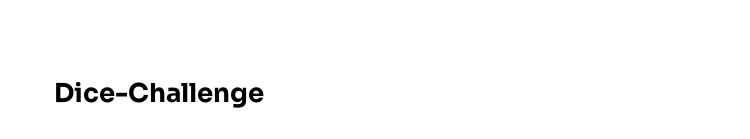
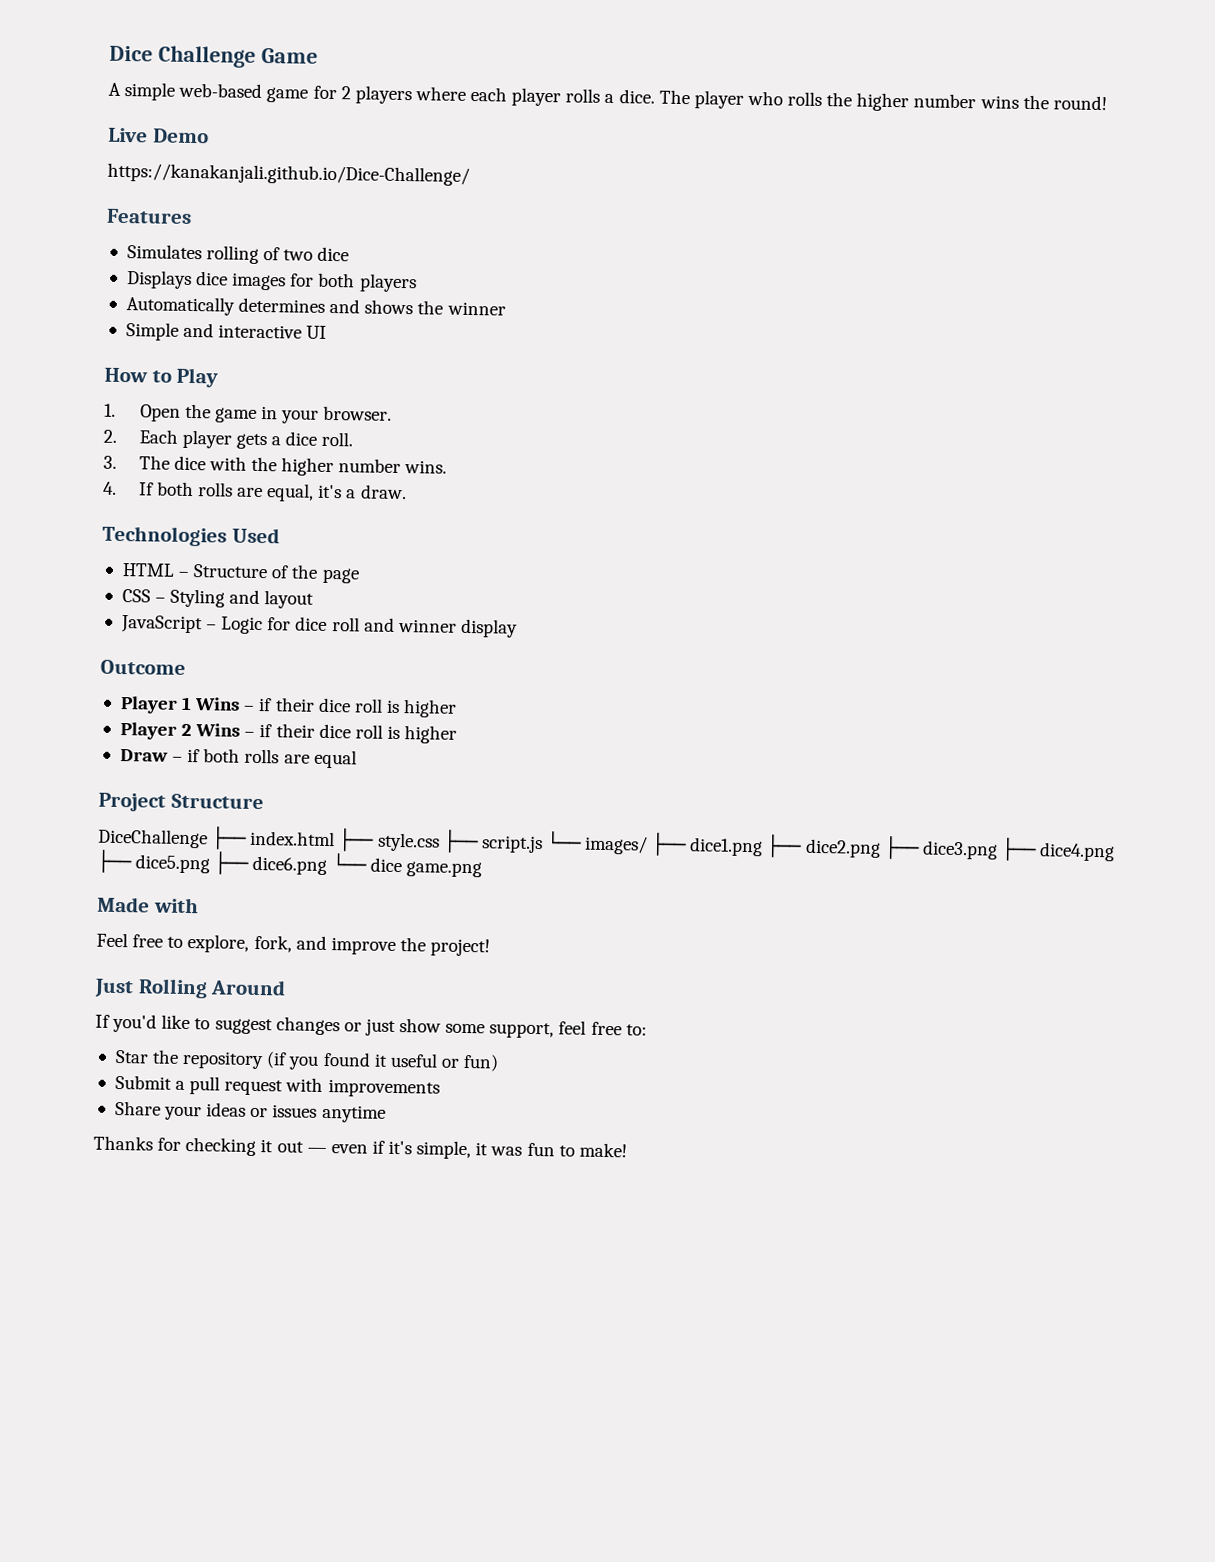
- Dice-Challenge
+ Dice Challenge Game
+ A simple web-based game for 2 players where each player rolls a dice. The player who rolls the higher number wins the round!
+ Live Demo
+ https://kanakanjali.github.io/Dice-Challenge/
+ Features
+ Simulates rolling of two dice
+ Displays dice images for both players
+ Automatically determines and shows the winner
+ Simple and interactive UI
+ How to Play
+ 1. Open the game in your browser.
+ 2. Each player gets a dice roll.
+ 3. The dice with the higher number wins.
+ 4. If both rolls are equal, it's a draw.
+ Technologies Used
+ HTML – Structure of the page
+ CSS – Styling and layout
+ JavaScript – Logic for dice roll and winner display
+ Outcome
+ Player 1 Wins – if their dice roll is higher
+ Player 2 Wins – if their dice roll is higher
+ Draw – if both rolls are equal
+ Project Structure
+ DiceChallenge ├── index.html ├── style.css ├── script.js └── images/ ├── dice1.png ├── dice2.png ├── dice3.png ├── dice4.png ├── dice5.png ├── dice6.png └── dice game.png
+ Made with
+ Feel free to explore, fork, and improve the project!
+ Just Rolling Around
+ If you'd like to suggest changes or just show some support, feel free to:
+ Star the repository (if you found it useful or fun)
+ Submit a pull request with improvements
+ Share your ideas or issues anytime
+ Thanks for checking it out — even if it's simple, it was fun to make!

